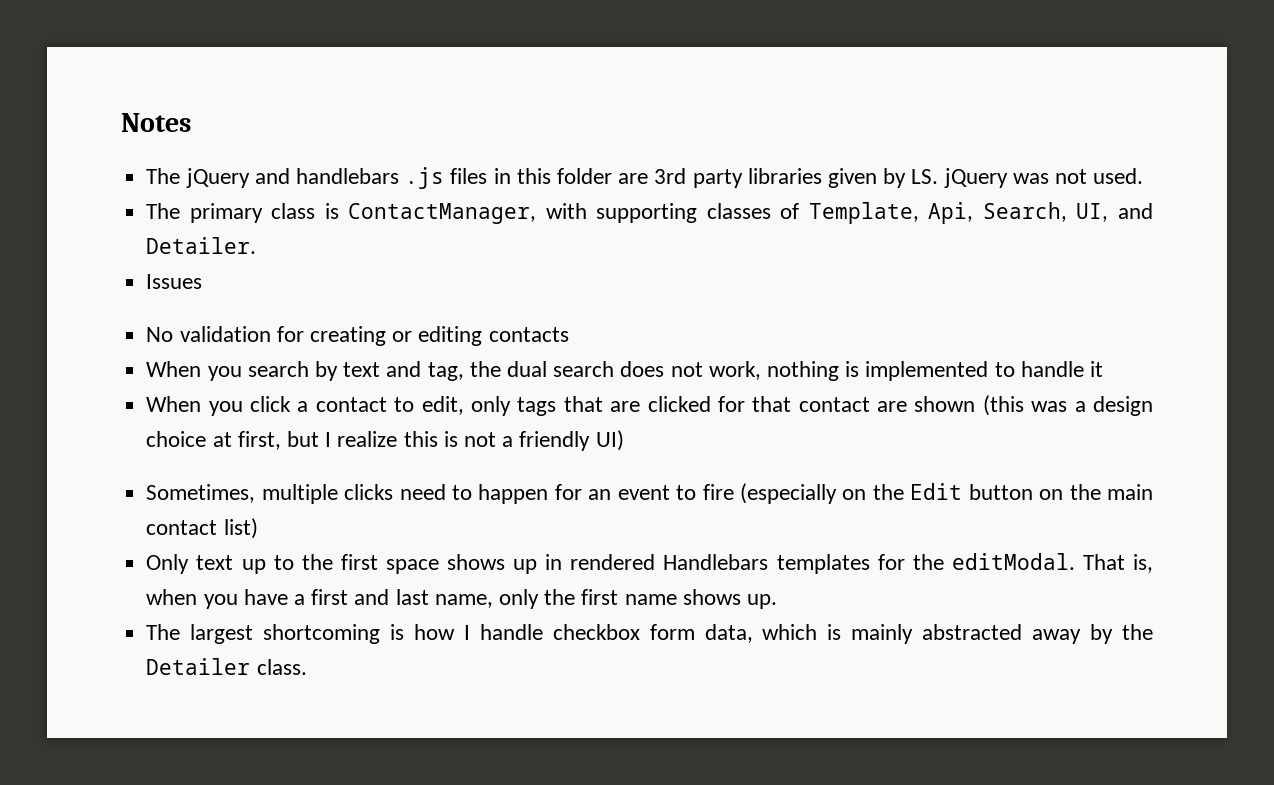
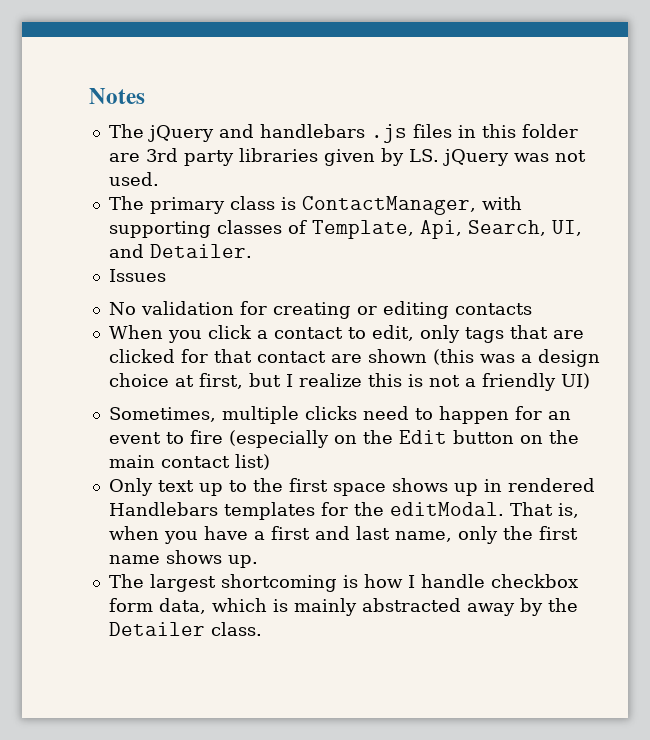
- When you search by text and tag, the dual search does not work, nothing is implemented to handle it

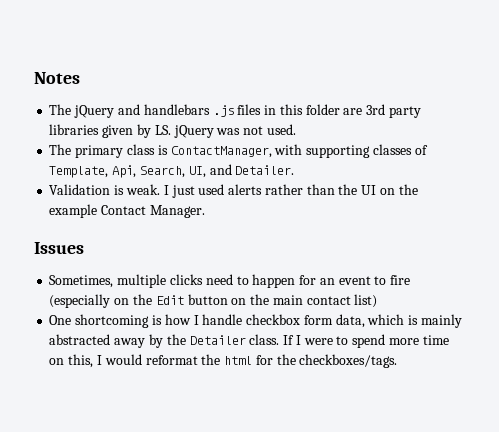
+ Validation is weak. I just used alerts rather than the UI on the example Contact Manager.
  Issues
- No validation for creating or editing contacts
- When you click a contact to edit, only tags that are clicked for that contact are shown (this was a design choice at first, but I realize this is not a friendly UI)
- Only text up to the first space shows up in rendered Handlebars templates for the editModal. That is, when you have a first and last name, only the first name shows up.
- The largest shortcoming is how I handle checkbox form data, which is mainly abstracted away by the Detailer class.
+ One shortcoming is how I handle checkbox form data, which is mainly abstracted away by the Detailer class.
+ If I were to spend more time on this, I would reformat the html for the checkboxes/tags.

